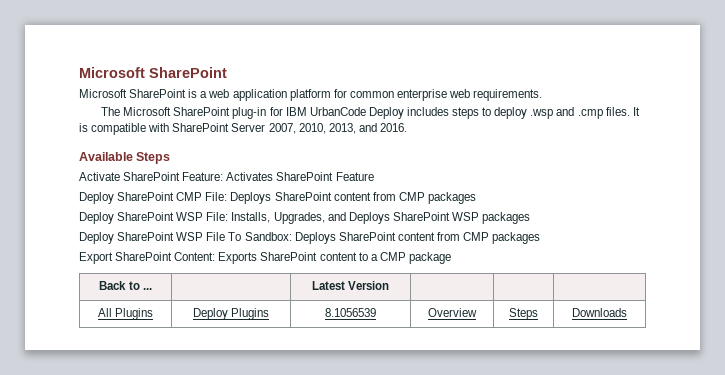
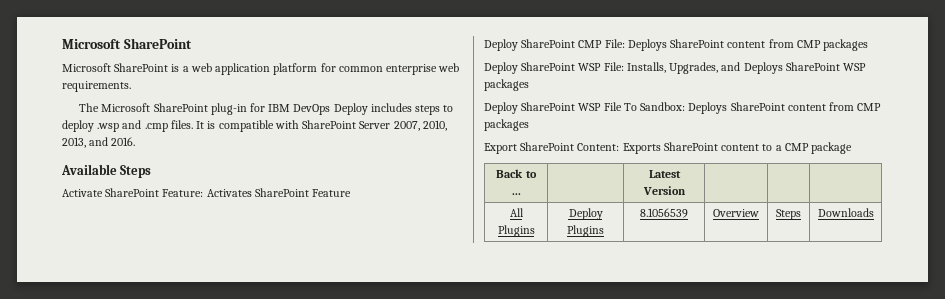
- The Microsoft SharePoint plug-in for IBM UrbanCode Deploy includes steps to deploy .wsp and .cmp files.
+ The Microsoft SharePoint plug-in for IBM DevOps Deploy includes steps to deploy .wsp and .cmp files.

